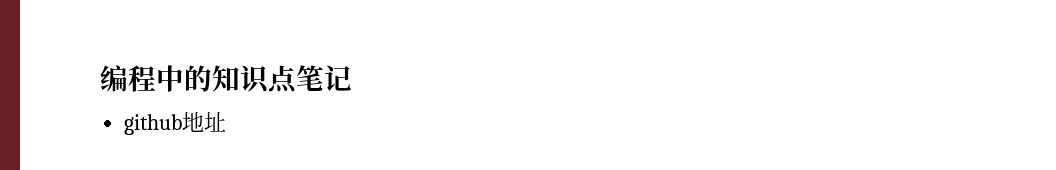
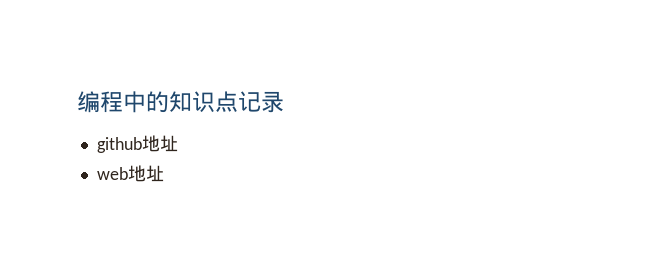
- 编程中的知识点笔记
+ 编程中的知识点记录
+ web地址

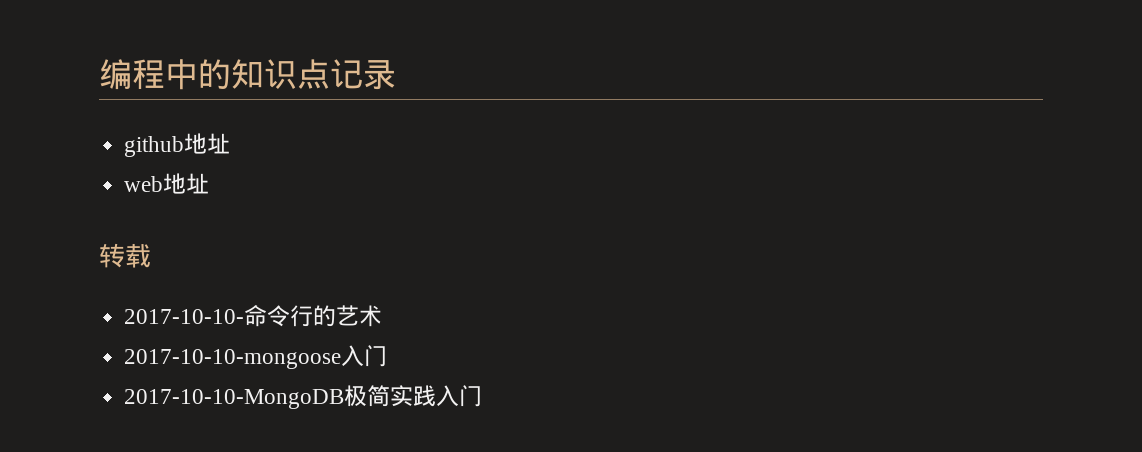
+ 转载
+ 2017-10-10-命令行的艺术
+ 2017-10-10-mongoose入门
+ 2017-10-10-MongoDB极简实践入门

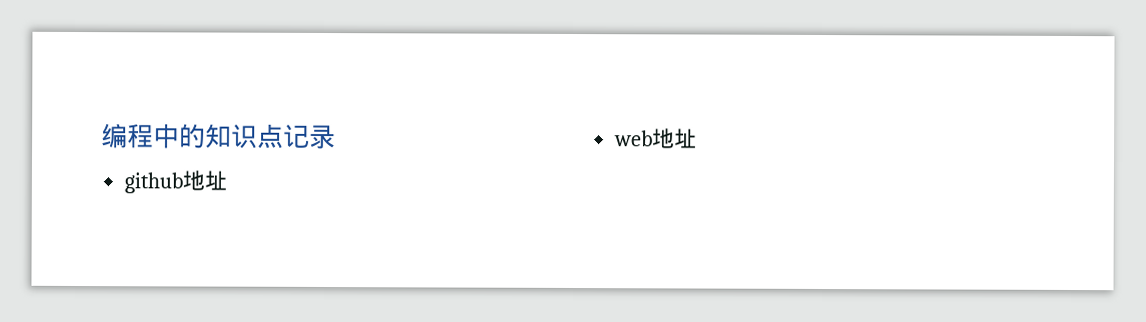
- 转载
- 2017-10-10-命令行的艺术
- 2017-10-10-mongoose入门
- 2017-10-10-MongoDB极简实践入门

